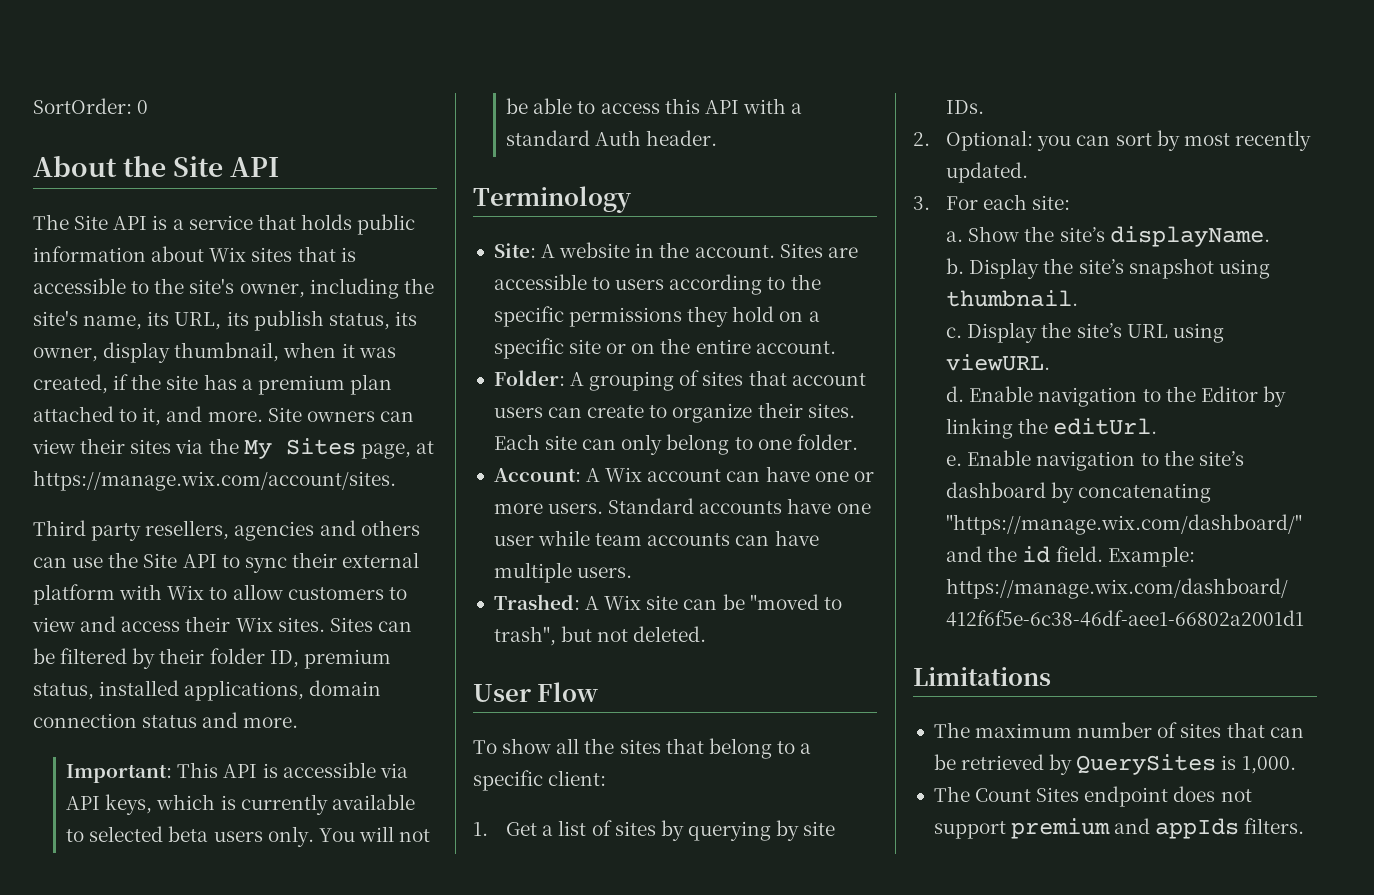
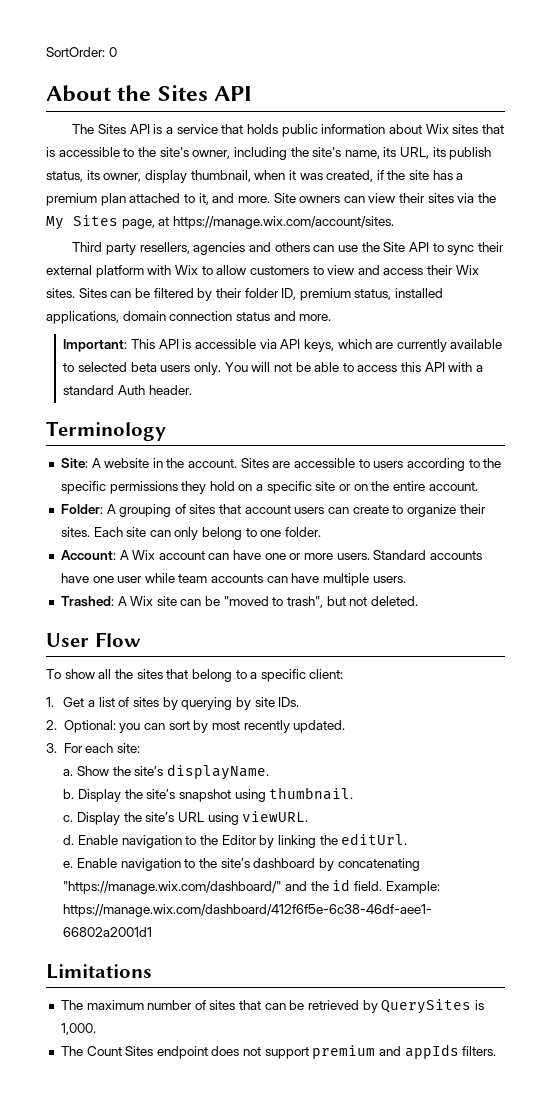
- About the Site API
+ About the Sites API
- The Site API is a service that holds public information about Wix sites that is accessible to the site's owner, including the site's name, its URL, its publish status, its owner, display thumbnail, when it was created, if the site has a premium plan attached to it, and more.
+ The Sites API is a service that holds public information about Wix sites that is accessible to the site's owner, including the site's name, its URL, its publish status, its owner, display thumbnail, when it was created, if the site has a premium plan attached to it, and more.
- Important: This API is accessible via API keys, which is currently available to selected beta users only.
+ Important: This API is accessible via API keys, which are currently available to selected beta users only.

